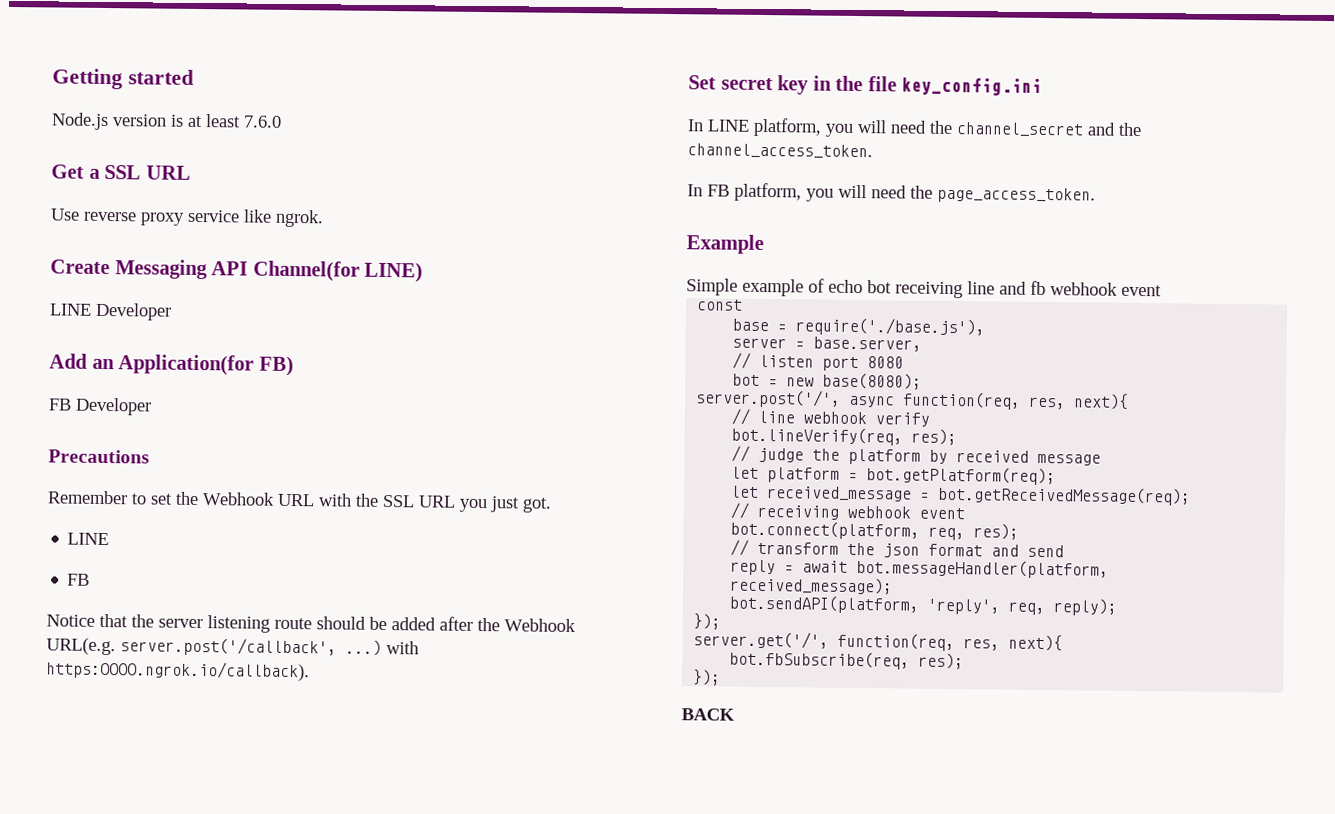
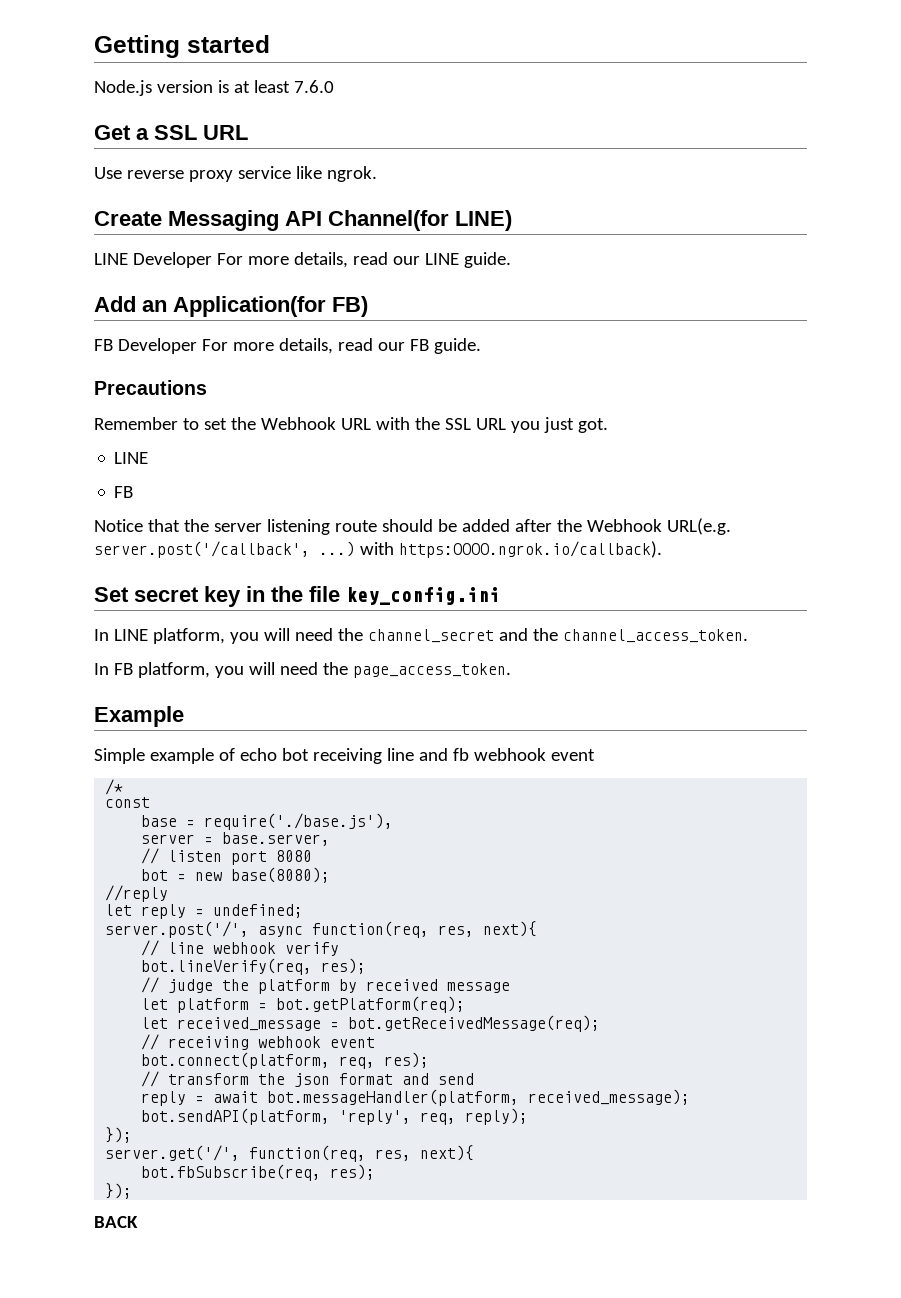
- LINE Developer
+ LINE Developer For more details, read our LINE guide.
- FB Developer
+ FB Developer For more details, read our FB guide.
+ /*
+ //reply
+ let reply = undefined;

